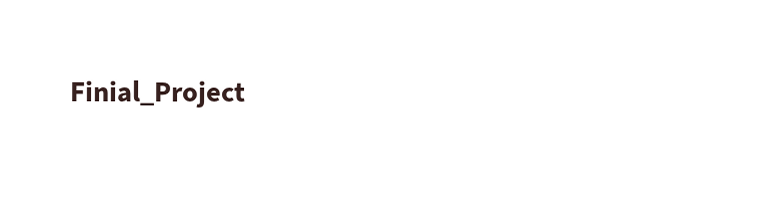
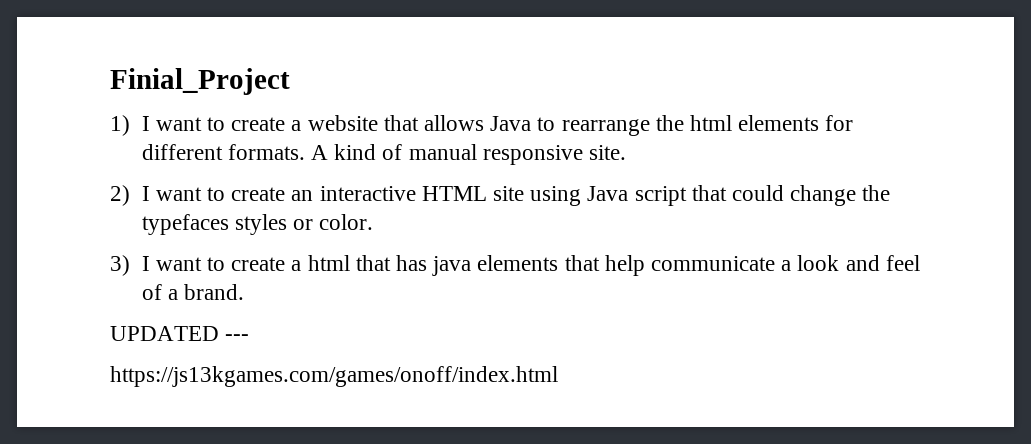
+ 1) I want to create a website that allows Java to rearrange the html elements for different formats. A kind of manual responsive site.
+ 2) I want to create an interactive HTML site using Java script that could change the typefaces styles or color.
+ 3) I want to create a html that has java elements that help communicate a look and feel of a brand.
+ UPDATED ---
+ https://js13kgames.com/games/onoff/index.html

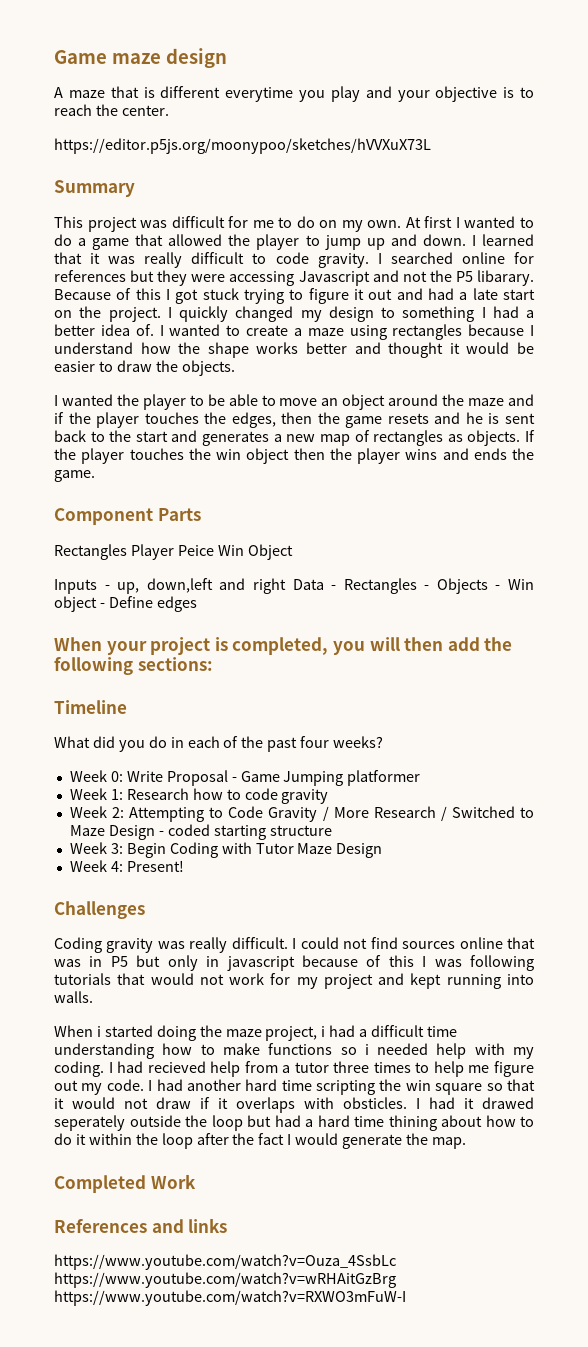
- Finial_Project
- 1) I want to create a website that allows Java to rearrange the html elements for different formats. A kind of manual responsive site.
- 2) I want to create an interactive HTML site using Java script that could change the typefaces styles or color.
- 3) I want to create a html that has java elements that help communicate a look and feel of a brand.
- UPDATED ---
- https://js13kgames.com/games/onoff/index.html
+ Game maze design
+ A maze that is different everytime you play and your objective is to reach the center.
+ https://editor.p5js.org/moonypoo/sketches/hVVXuX73L
+ Summary
+ This project was difficult for me to do on my own. At first I wanted to do a game that allowed the player to jump up and down. I learned that it was really difficult to code gravity. I searched online for references but they were accessing Javascript and not the P5 libarary. Because of this I got stuck trying to figure it out and had a late start on the project. I quickly changed my design to something I had a better idea of. I wanted to create a maze using rectangles because I understand how the shape works better and thought it would be easier to draw the objects.
+ I wanted the player to be able to move an object around the maze and if the player touches the edges, then the game resets and he is sent back to the start and generates a new map of rectangles as objects. If the player touches the win object then the player wins and ends the game.
+ Component Parts
+ Rectangles Player Peice Win Object
+ Inputs - up, down,left and right Data - Rectangles - Objects - Win object - Define edges
+ When your project is completed, you will then add the following sections:
+ Timeline
+ What did you do in each of the past four weeks?
+ Week 0: Write Proposal - Game Jumping platformer
+ Week 1: Research how to code gravity
+ Week 2: Attempting to Code Gravity / More Research / Switched to Maze Design - coded starting structure
+ Week 3: Begin Coding with Tutor Maze Design
+ Week 4: Present!
+ Challenges
+ Coding gravity was really difficult. I could not find sources online that was in P5 but only in javascript because of this I was following tutorials that would not work for my project and kept running into walls.
+ When i started doing the maze project, i had a difficult time understanding how to make functions so i needed help with my coding. I had recieved help from a tutor three times to help me figure out my code. I had another hard time scripting the win square so that it would not draw if it overlaps with obsticles. I had it drawed seperately outside the loop but had a hard time thining about how to do it within the loop after the fact I would generate the map.
+ Completed Work
+ References and links
+ https://www.youtube.com/watch?v=Ouza_4SsbLc https://www.youtube.com/watch?v=wRHAitGzBrg https://www.youtube.com/watch?v=RXWO3mFuW-I

